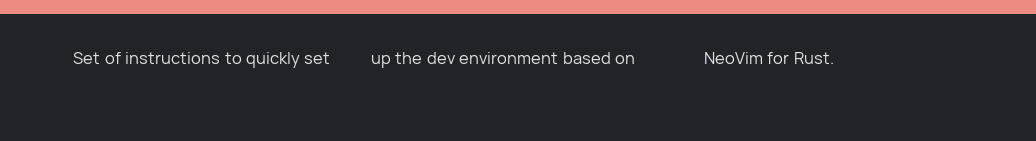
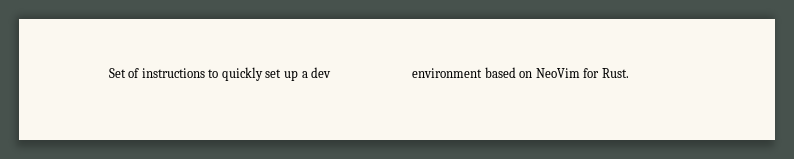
- Set of instructions to quickly set up the dev environment based on NeoVim for Rust.
+ Set of instructions to quickly set up a dev environment based on NeoVim for Rust.

